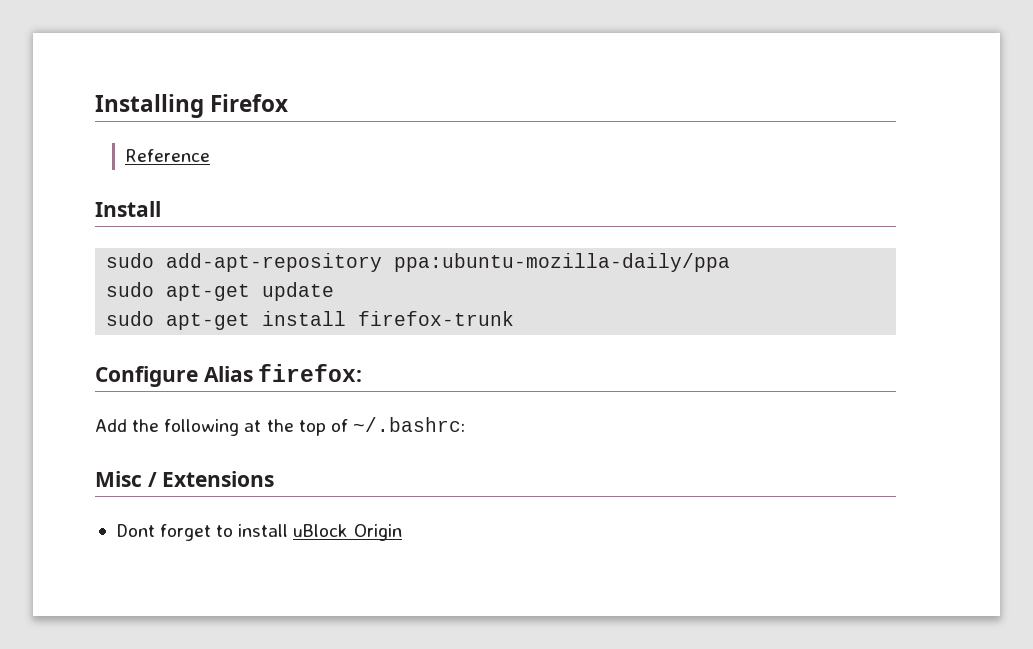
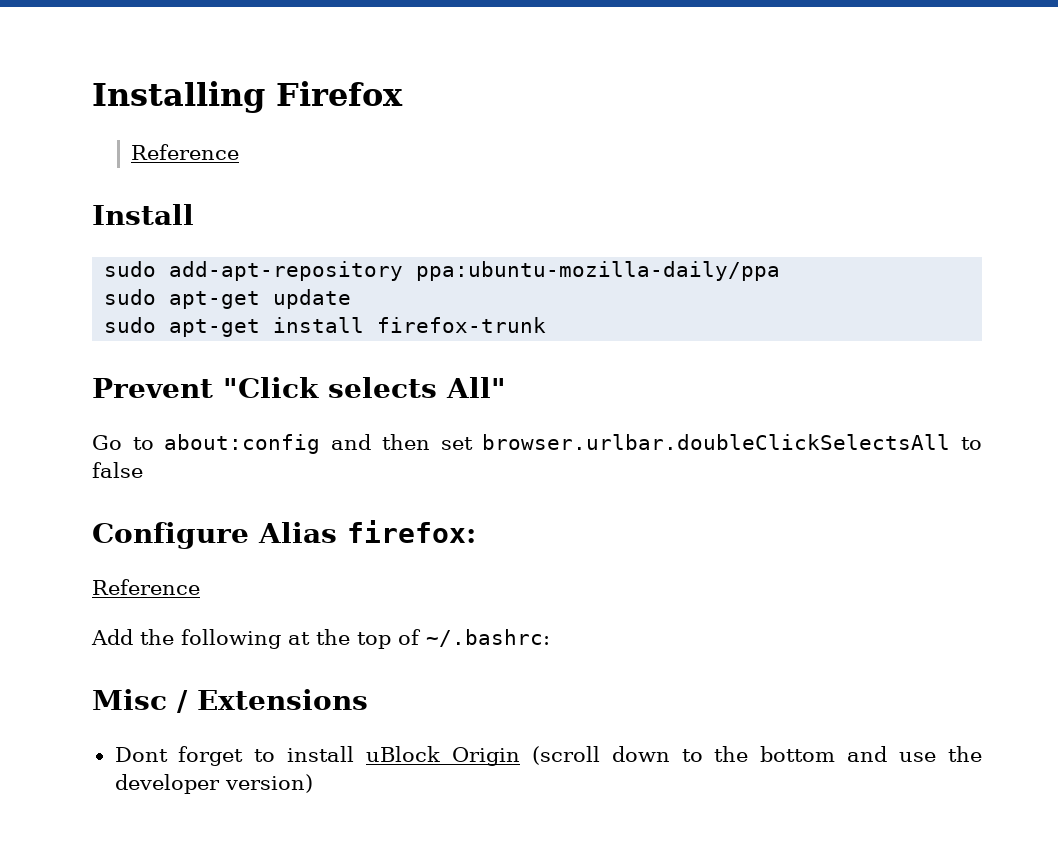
+ Prevent "Click selects All"
+ Go to about:config and then set browser.urlbar.doubleClickSelectsAll to false
  Configure Alias firefox:
+ Reference
- Dont forget to install uBlock Origin
+ Dont forget to install uBlock Origin (scroll down to the bottom and use the developer version)

